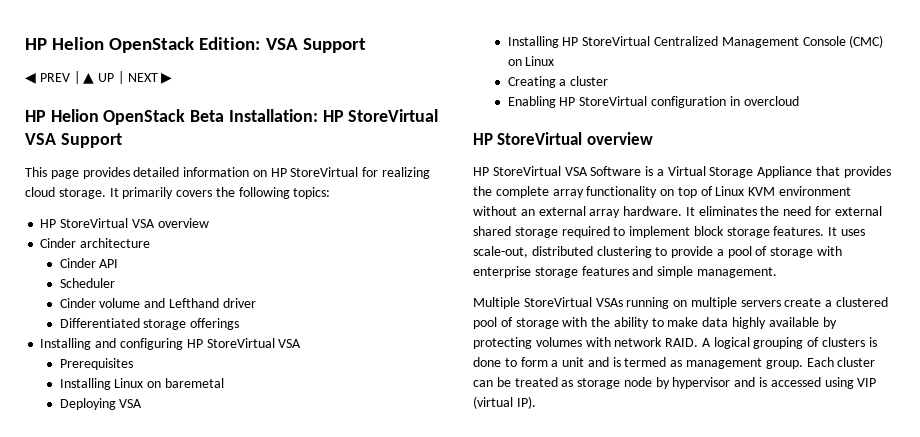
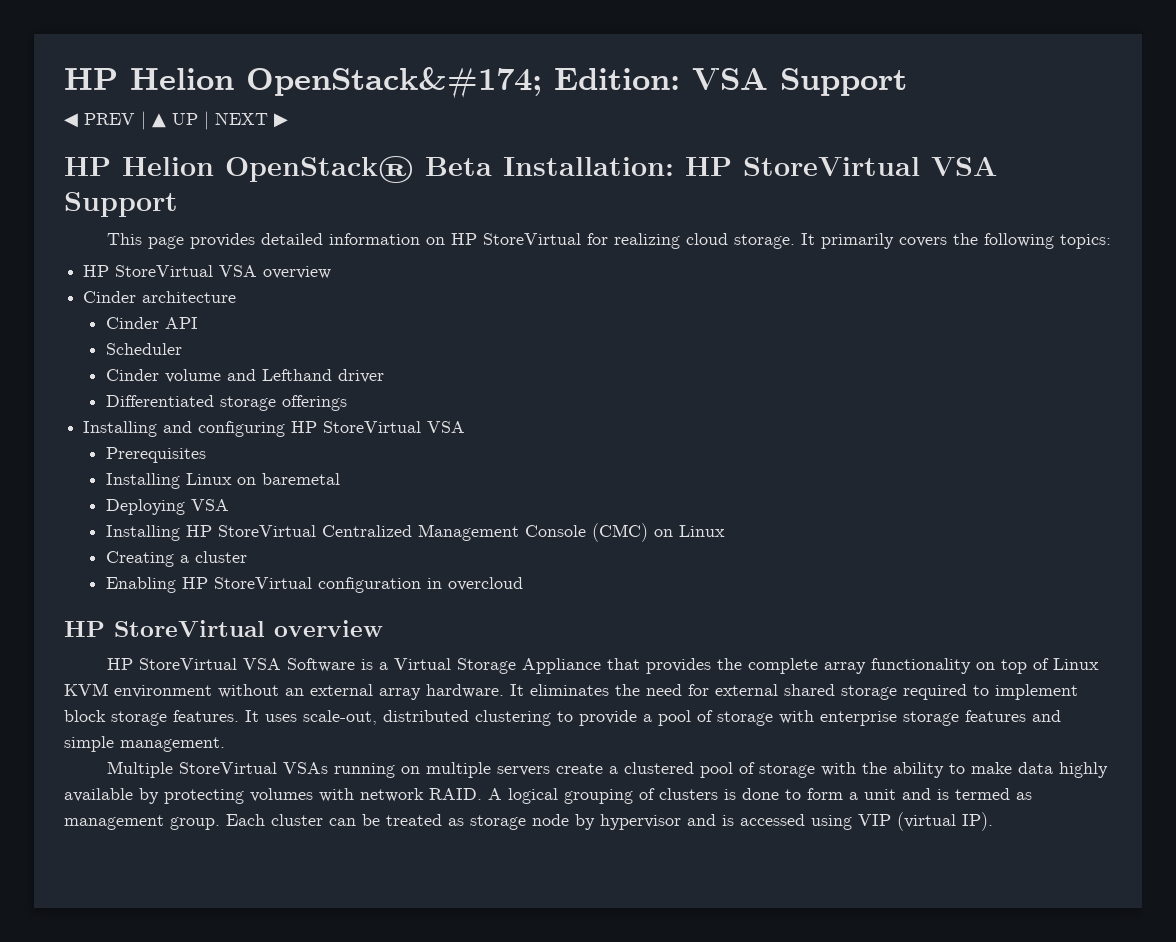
- HP Helion OpenStack Edition: VSA Support
+ HP Helion OpenStack&#174; Edition: VSA Support
- HP Helion OpenStack Beta Installation: HP StoreVirtual VSA Support
+ HP Helion OpenStack® Beta Installation: HP StoreVirtual VSA Support

